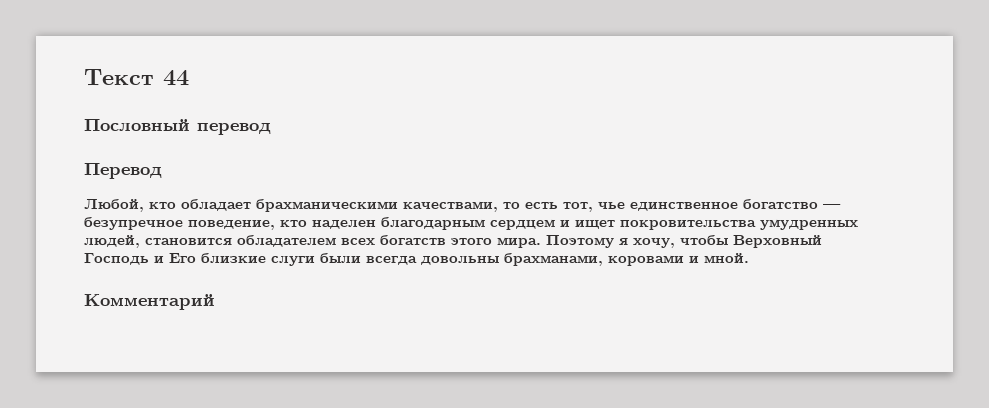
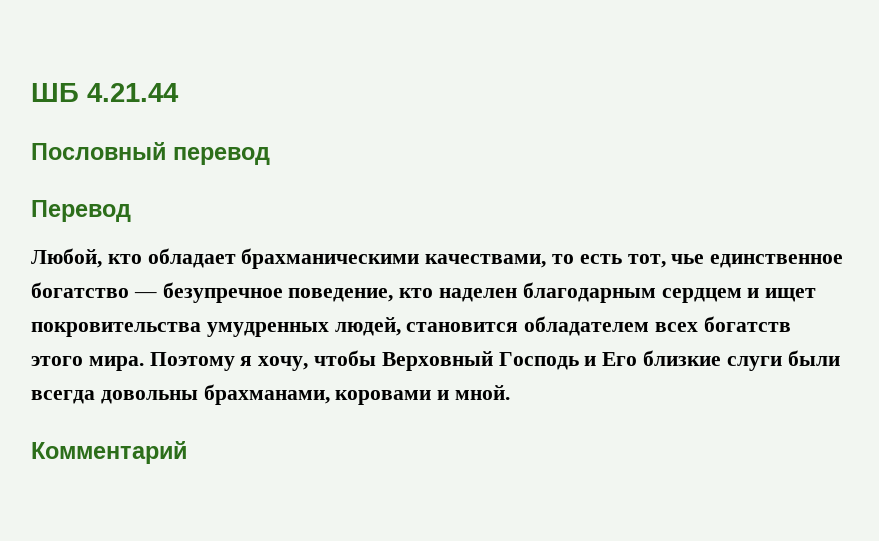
- Текст 44
+ ШБ 4.21.44

